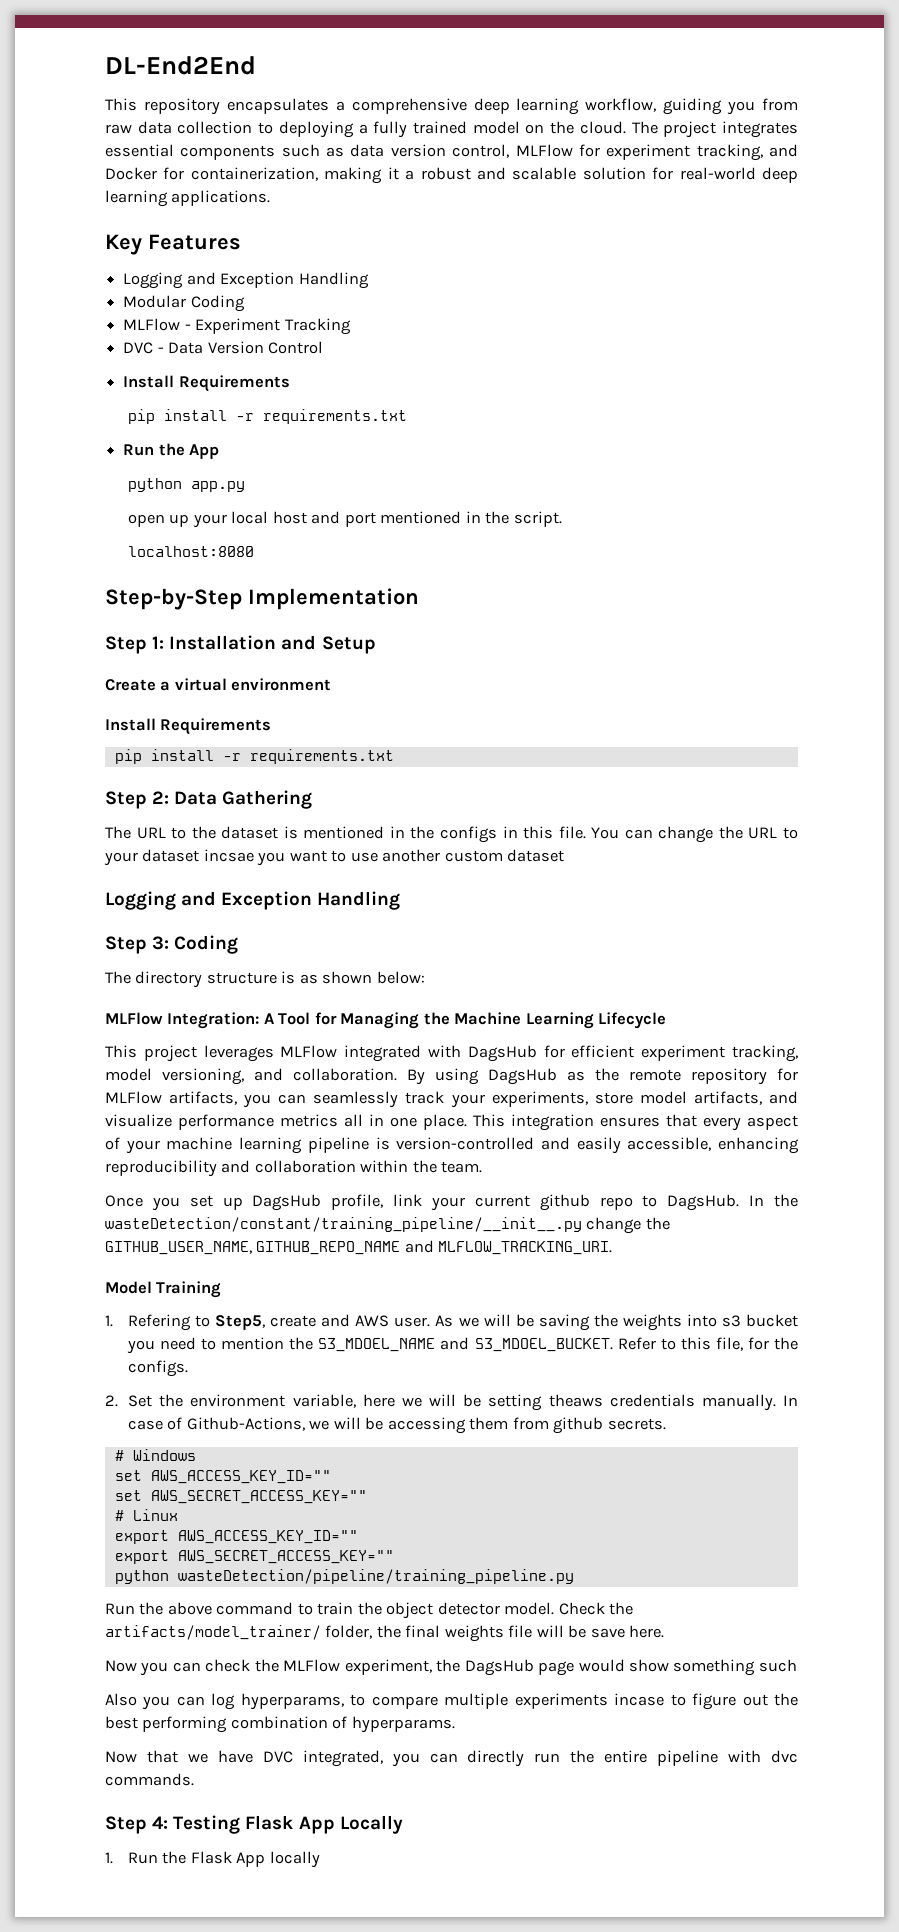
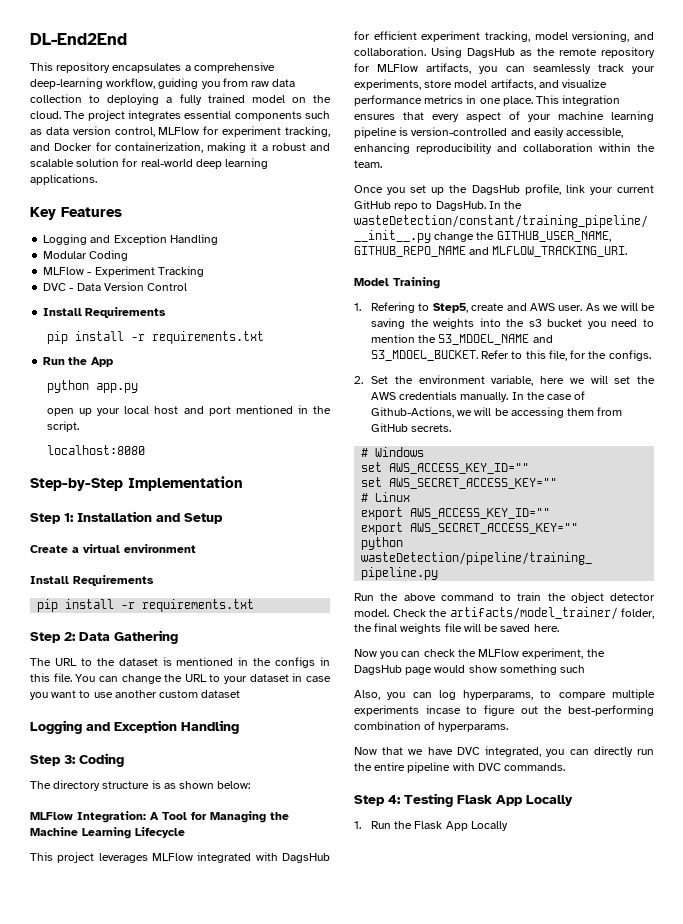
- This repository encapsulates a comprehensive deep learning workflow, guiding you from raw data collection to deploying a fully trained model on the cloud.
+ This repository encapsulates a comprehensive deep-learning workflow, guiding you from raw data collection to deploying a fully trained model on the cloud.
- You can change the URL to your dataset incsae you want to use another custom dataset
+ You can change the URL to your dataset in case you want to use another custom dataset
- By using DagsHub as the remote repository for MLFlow artifacts, you can seamlessly track your experiments, store model artifacts, and visualize performance metrics all in one place.
+ Using DagsHub as the remote repository for MLFlow artifacts, you can seamlessly track your experiments, store model artifacts, and visualize performance metrics in one place.
- Once you set up DagsHub profile, link your current github repo to DagsHub.
+ Once you set up the DagsHub profile, link your current GitHub repo to DagsHub.
- As we will be saving the weights into s3 bucket you need to mention the S3_MDOEL_NAME and S3_MDOEL_BUCKET.
+ As we will be saving the weights into the s3 bucket you need to mention the S3_MDOEL_NAME and S3_MDOEL_BUCKET.
- 2. Set the environment variable, here we will be setting theaws credentials manually.
+ 2. Set the environment variable, here we will set the AWS credentials manually.
- In case of Github-Actions, we will be accessing them from github secrets.
+ In the case of Github-Actions, we will be accessing them from GitHub secrets.
- Check the artifacts/model_trainer/ folder, the final weights file will be save here.
+ Check the artifacts/model_trainer/ folder, the final weights file will be saved here.
- Also you can log hyperparams, to compare multiple experiments incase to figure out the best performing combination of hyperparams.
+ Also, you can log hyperparams, to compare multiple experiments incase to figure out the best-performing combination of hyperparams.
- Now that we have DVC integrated, you can directly run the entire pipeline with dvc commands.
+ Now that we have DVC integrated, you can directly run the entire pipeline with DVC commands.
- 1. Run the Flask App locally
+ 1. Run the Flask App Locally

